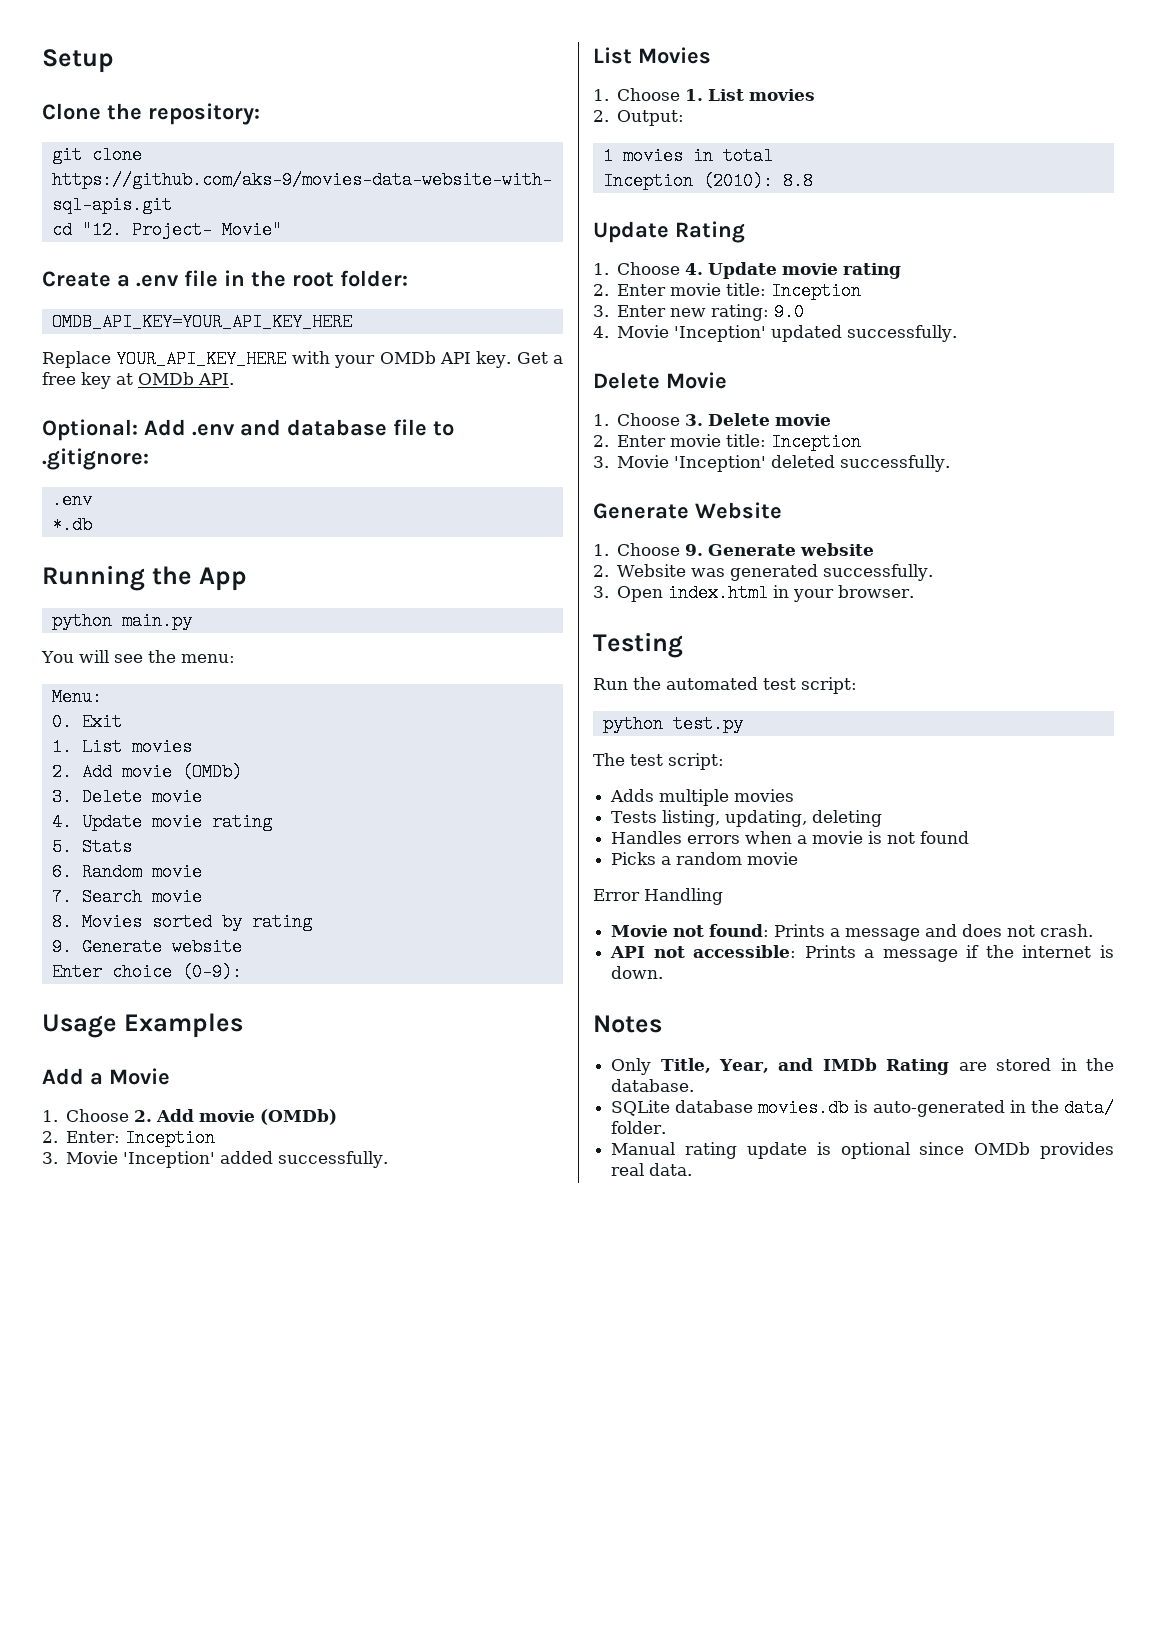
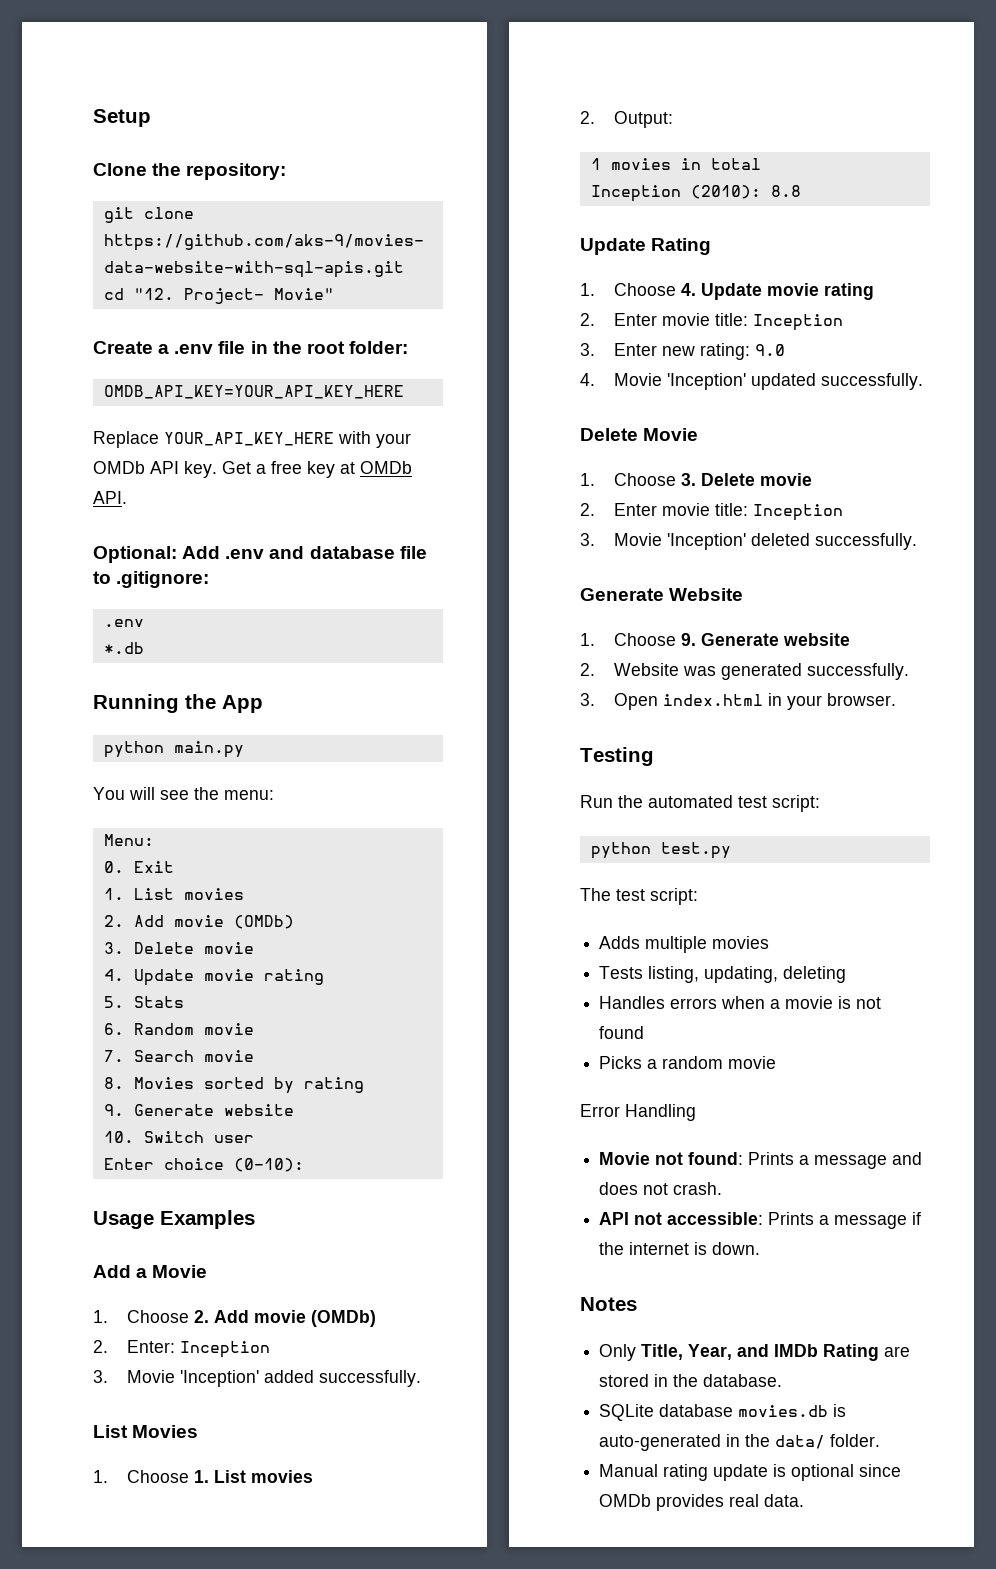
+ 10. Switch user
- Enter choice (0-9):
+ Enter choice (0-10):

